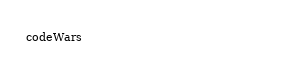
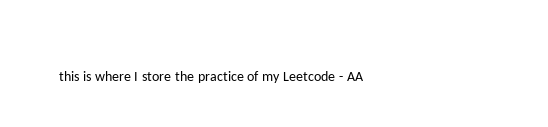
- codeWars
+ this is where I store the practice of my Leetcode - AA

